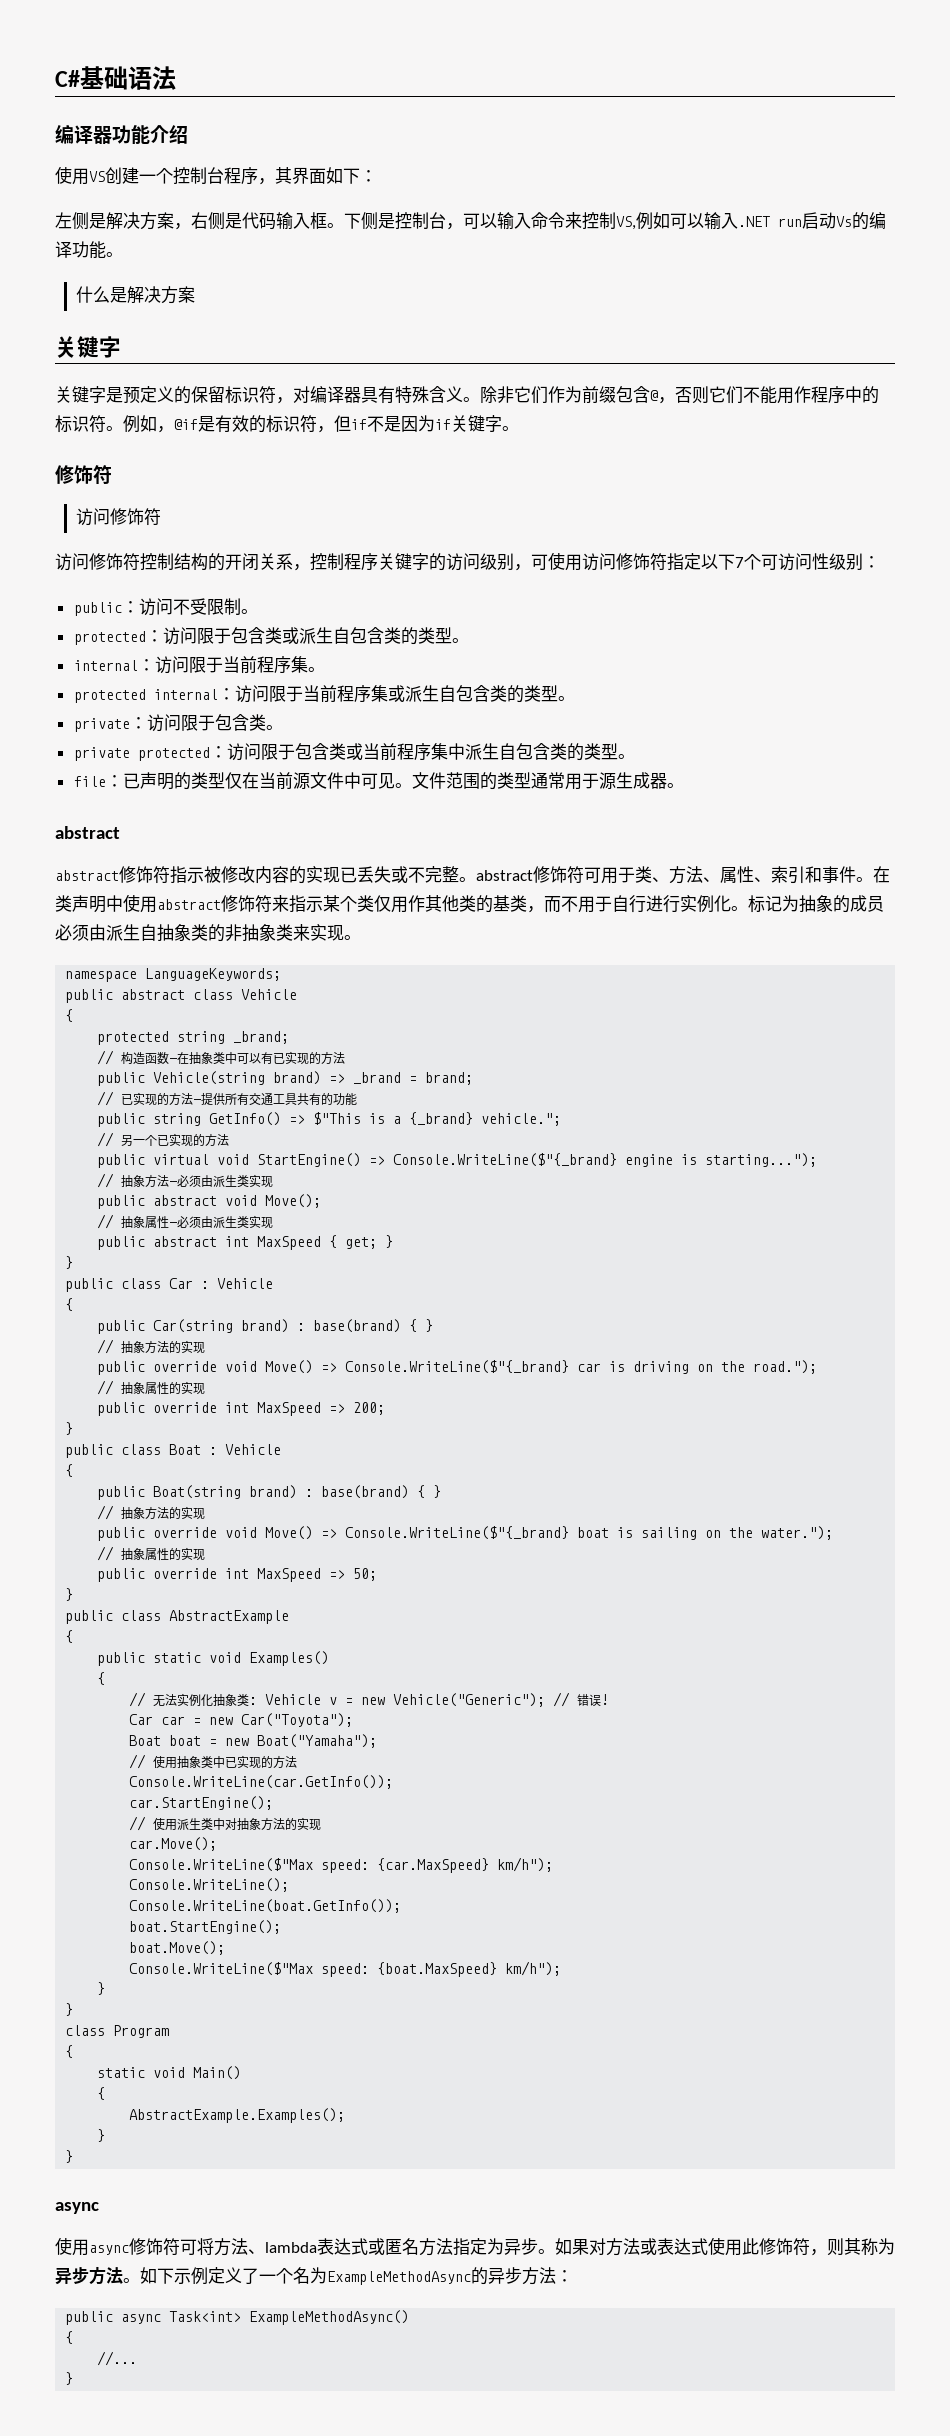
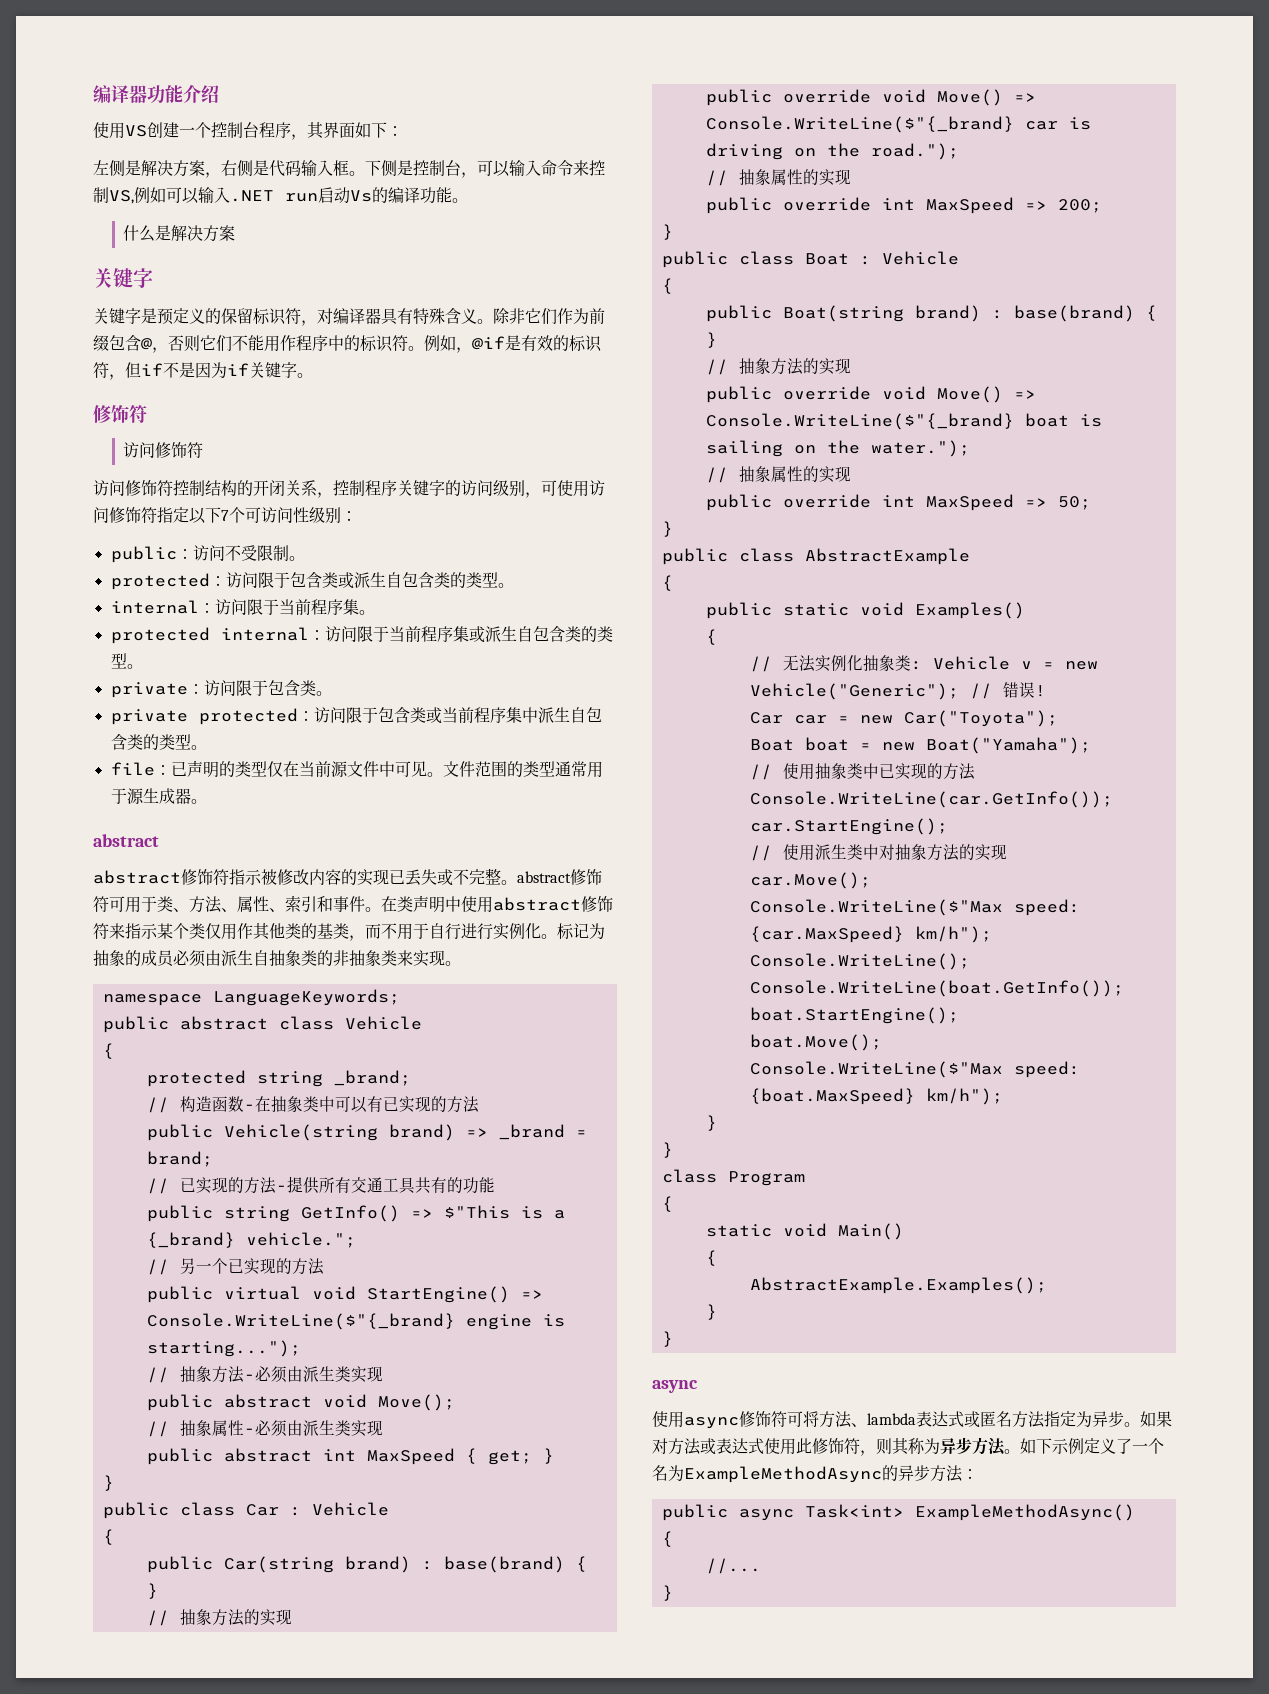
- C#基础语法

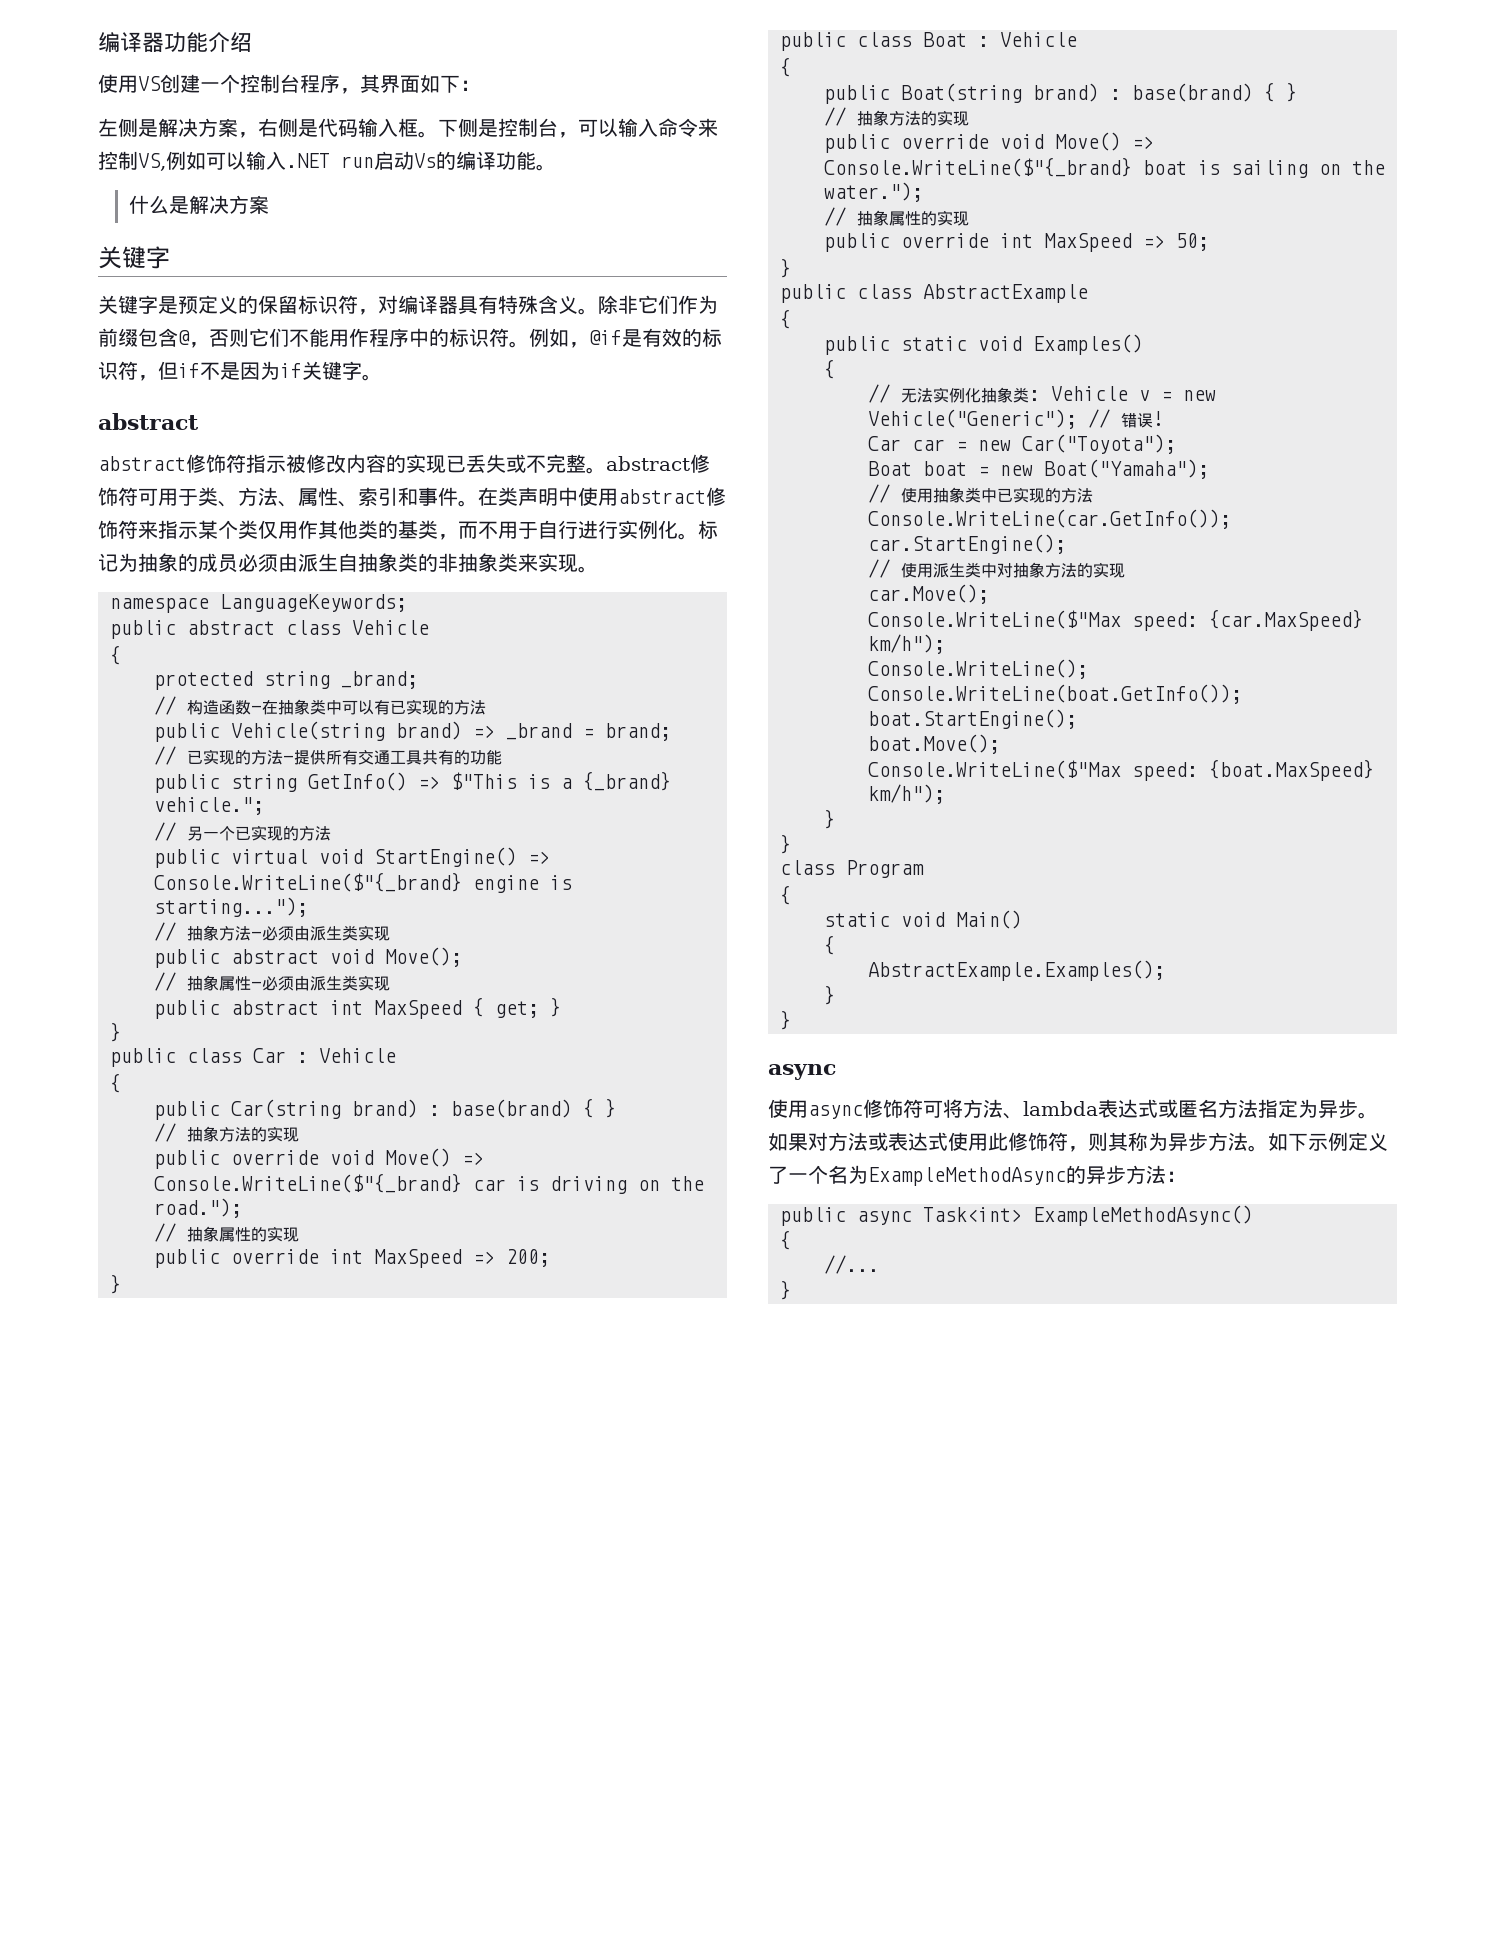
  例如，@if是有效的标识符，但if不是因为if关键字。
- 修饰符
- 访问修饰符
- 访问修饰符控制结构的开闭关系，控制程序关键字的访问级别，可使用访问修饰符指定以下7个可访问性级别：
- public：访问不受限制。
- protected：访问限于包含类或派生自包含类的类型。
- internal：访问限于当前程序集。
- protected internal：访问限于当前程序集或派生自包含类的类型。
- private：访问限于包含类。
- private protected：访问限于包含类或当前程序集中派生自包含类的类型。
- file：已声明的类型仅在当前源文件中可见。文件范围的类型通常用于源生成器。

